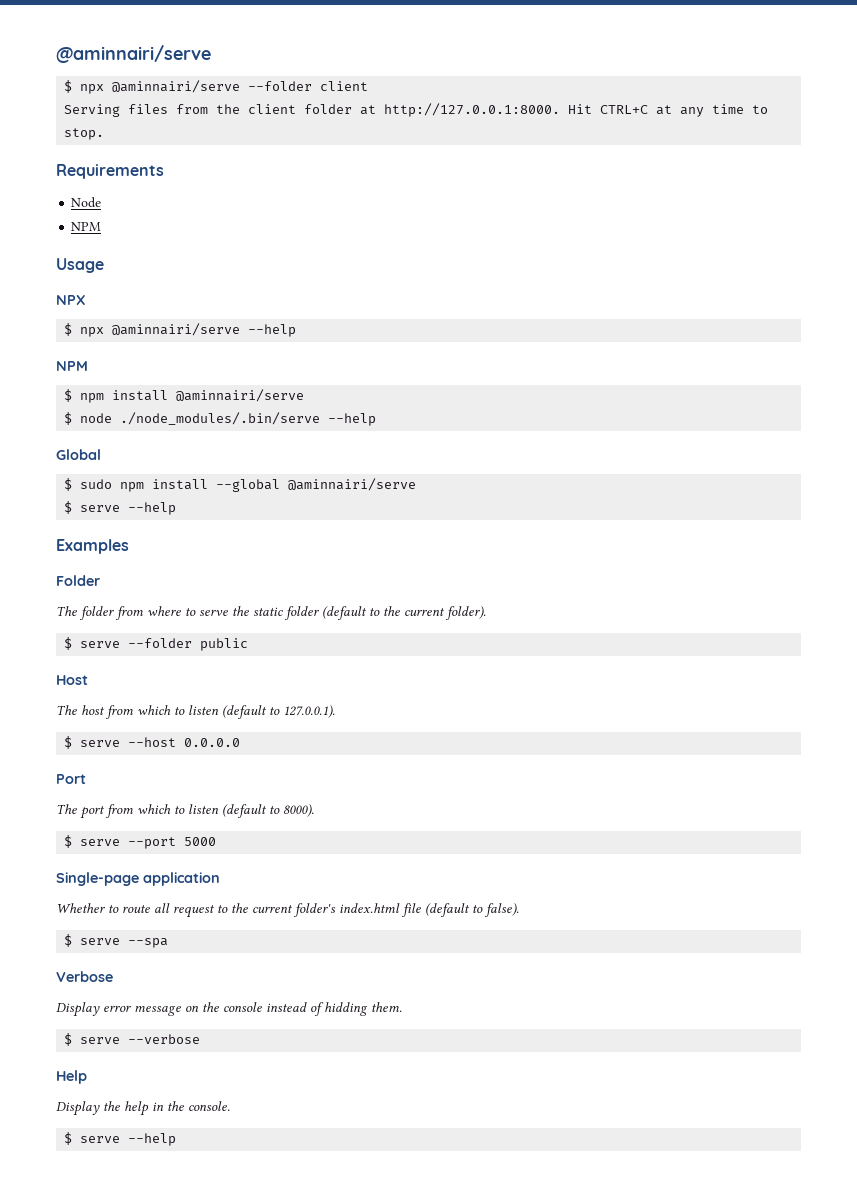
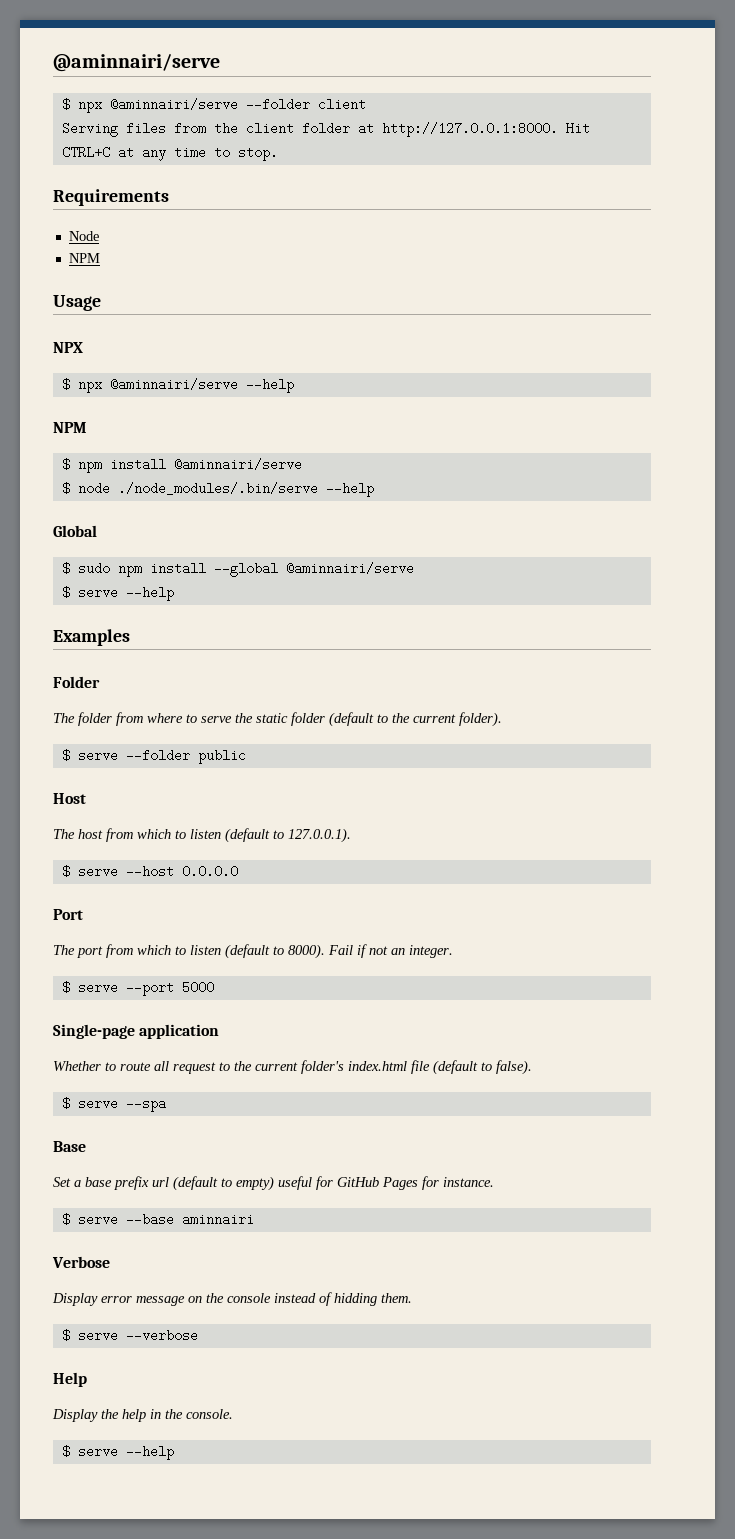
+ Fail if not an integer.
+ Base
+ Set a base prefix url (default to empty) useful for GitHub Pages for instance.
+ $ serve --base aminnairi

